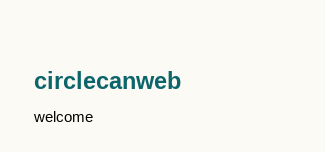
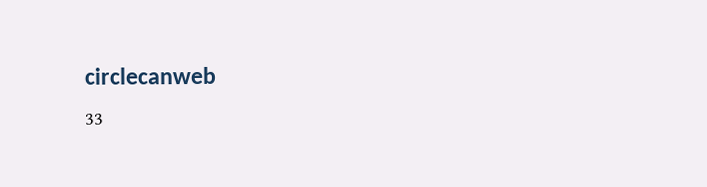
- welcome
+ 33

